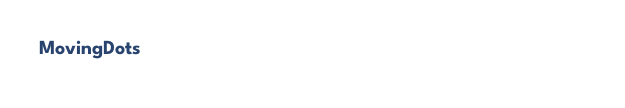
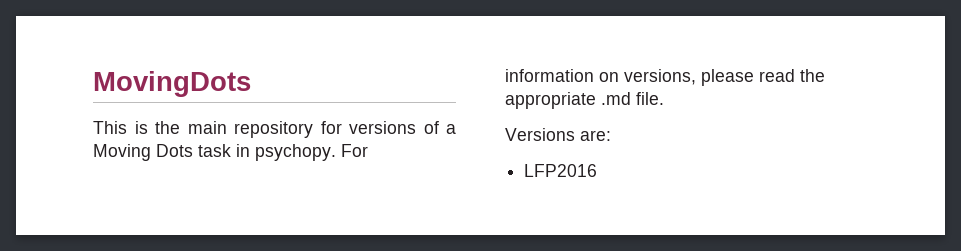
+ This is the main repository for versions of a Moving Dots task in psychopy. For information on versions, please read the appropriate .md file.
+ Versions are:
+ LFP2016

